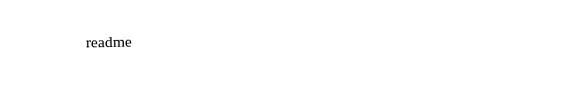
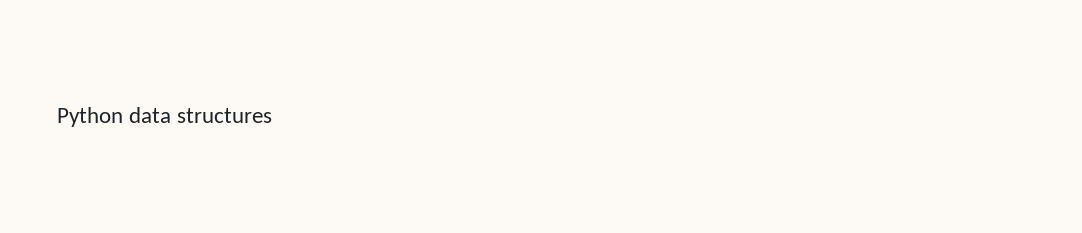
- readme
+ Python data structures

